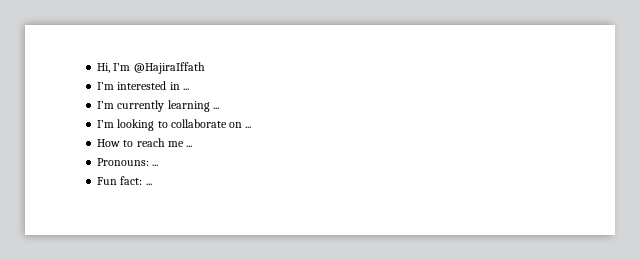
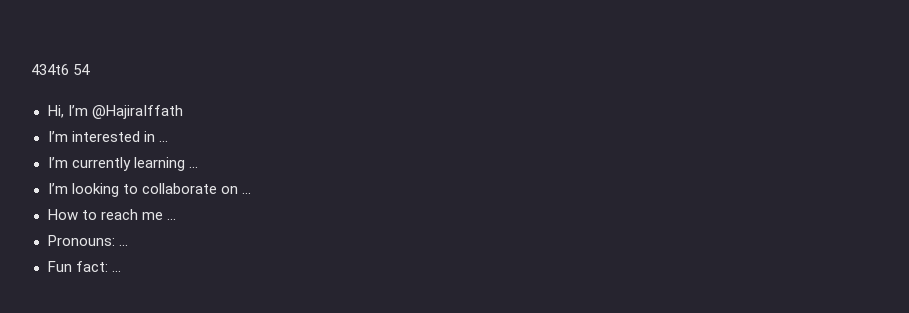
+ 434t6 54

